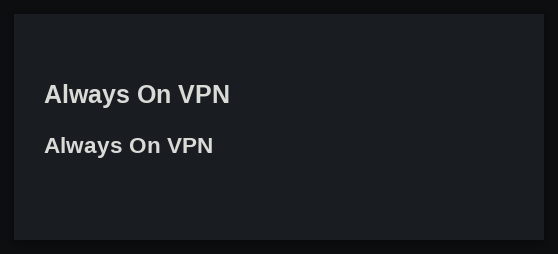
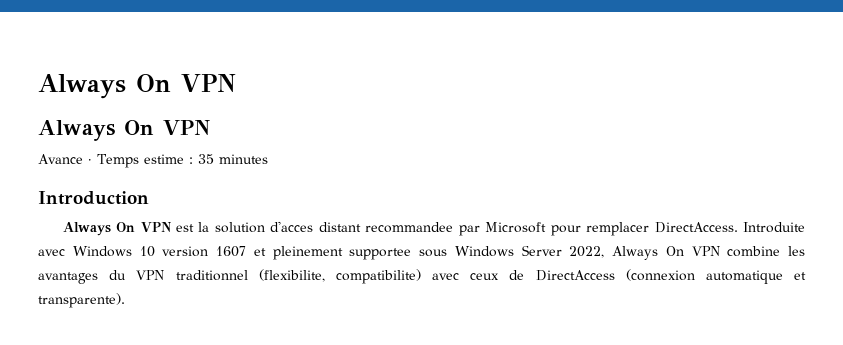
+ Avance · Temps estime : 35 minutes
+ Introduction
+ Always On VPN est la solution d'acces distant recommandee par Microsoft pour remplacer DirectAccess. Introduite avec Windows 10 version 1607 et pleinement supportee sous Windows Server 2022, Always On VPN combine les avantages du VPN traditionnel (flexibilite, compatibilite) avec ceux de DirectAccess (connexion automatique et transparente).

